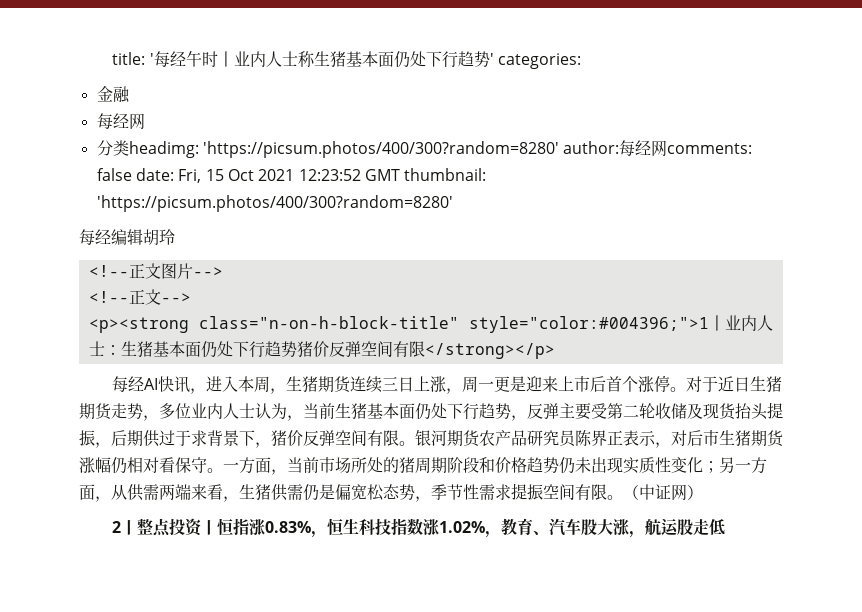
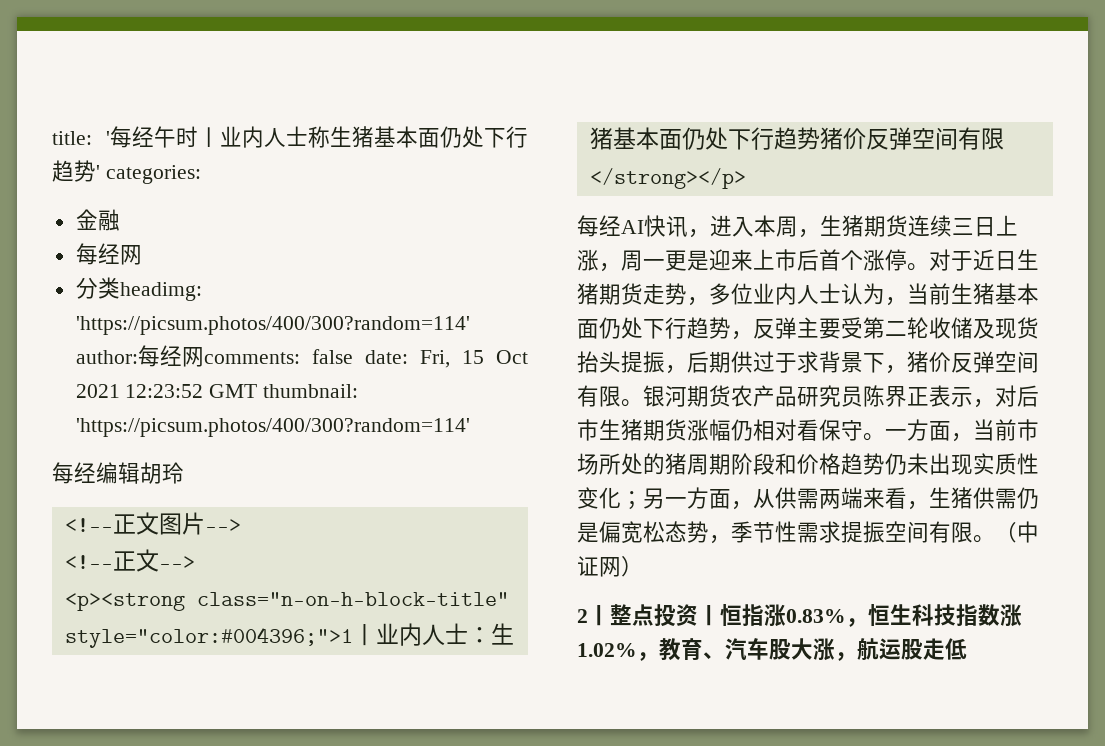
- 分类headimg: 'https://picsum.photos/400/300?random=8280' author:每经网comments: false date: Fri, 15 Oct 2021 12:23:52 GMT thumbnail: 'https://picsum.photos/400/300?random=8280'
+ 分类headimg: 'https://picsum.photos/400/300?random=114' author:每经网comments: false date: Fri, 15 Oct 2021 12:23:52 GMT thumbnail: 'https://picsum.photos/400/300?random=114'

